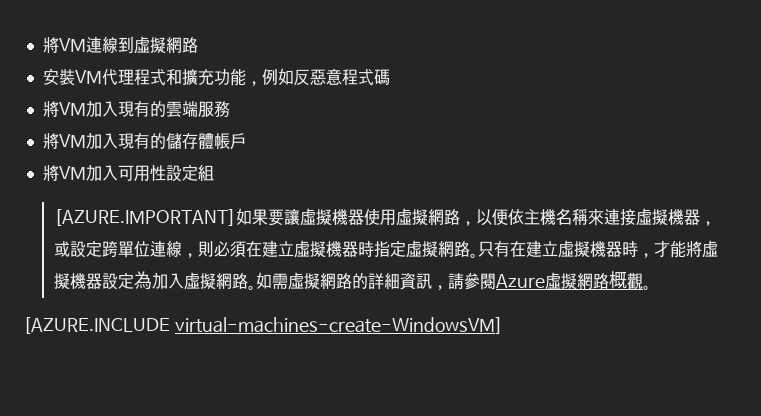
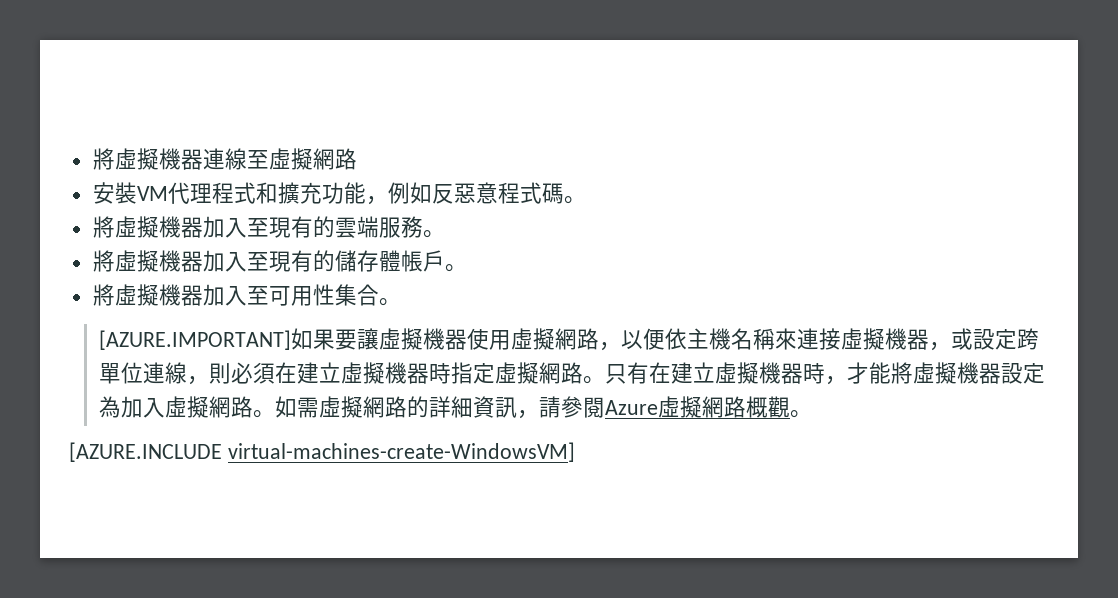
- 將VM連線到虛擬網路
+ 將虛擬機器連線至虛擬網路
- 安裝VM代理程式和擴充功能，例如反惡意程式碼
- 將VM加入現有的雲端服務
- 將VM加入現有的儲存體帳戶
- 將VM加入可用性設定組
+ 安裝VM代理程式和擴充功能，例如反惡意程式碼。
+ 將虛擬機器加入至現有的雲端服務。
+ 將虛擬機器加入至現有的儲存體帳戶。
+ 將虛擬機器加入至可用性集合。

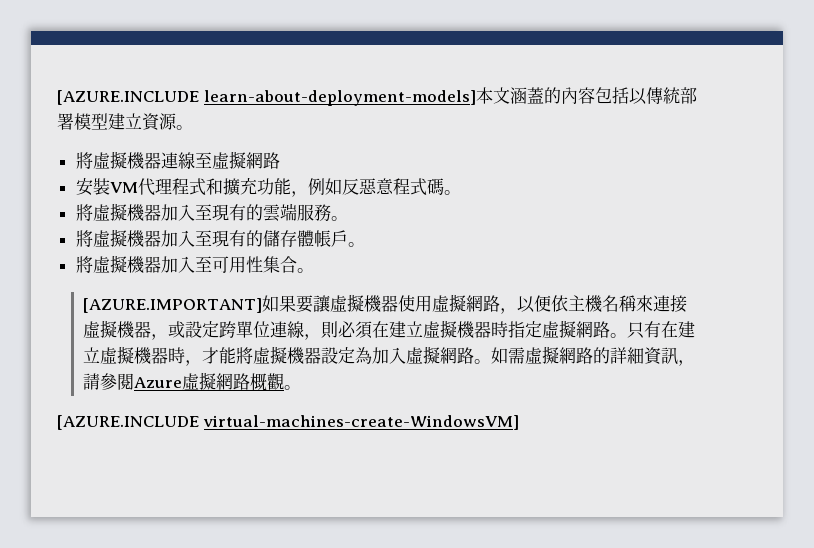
+ [AZURE.INCLUDE learn-about-deployment-models]本文涵蓋的內容包括以傳統部署模型建立資源。

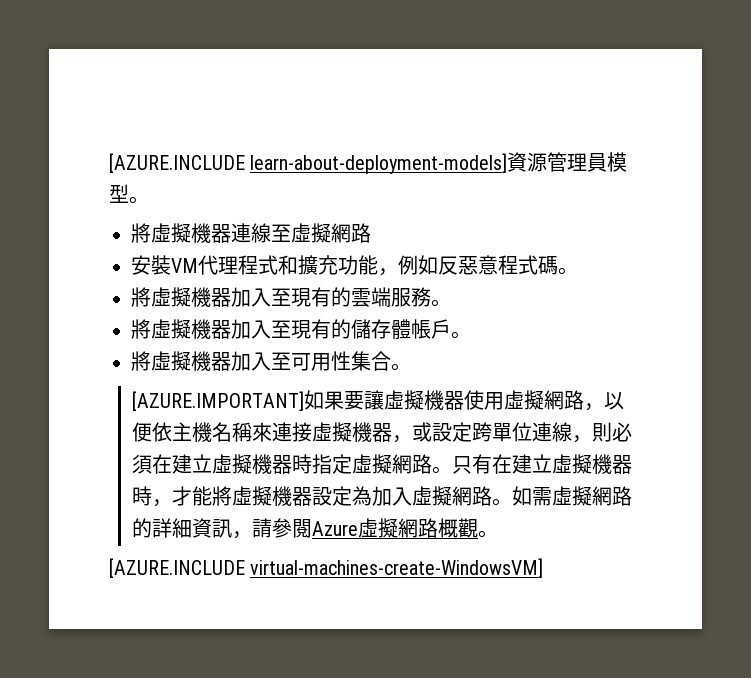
- [AZURE.INCLUDE learn-about-deployment-models]本文涵蓋的內容包括以傳統部署模型建立資源。
+ [AZURE.INCLUDE learn-about-deployment-models]資源管理員模型。

